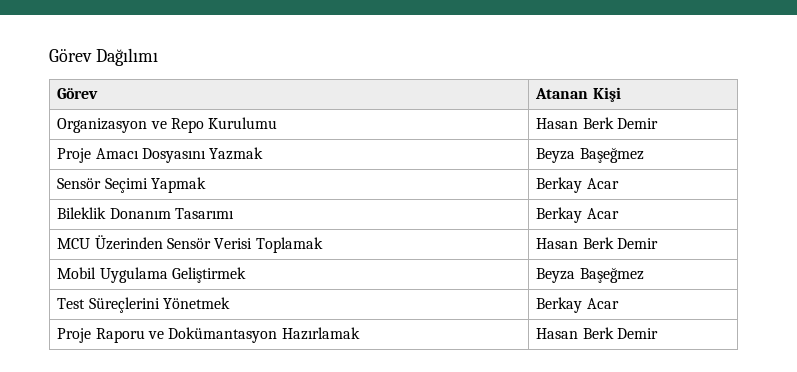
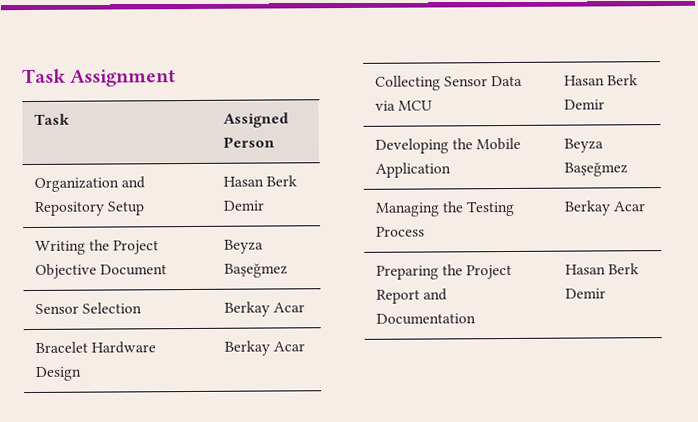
- Görev Dağılımı
- Görev | Atanan Kişi
- Organizasyon ve Repo Kurulumu | Hasan Berk Demir
- Proje Amacı Dosyasını Yazmak | Beyza Başeğmez
- Sensör Seçimi Yapmak | Berkay Acar
- Bileklik Donanım Tasarımı | Berkay Acar
- MCU Üzerinden Sensör Verisi Toplamak | Hasan Berk Demir
- Mobil Uygulama Geliştirmek | Beyza Başeğmez
- Test Süreçlerini Yönetmek | Berkay Acar
- Proje Raporu ve Dokümantasyon Hazırlamak | Hasan Berk Demir
+ Task Assignment
+ Task | Assigned Person
+ Organization and Repository Setup | Hasan Berk Demir
+ Writing the Project Objective Document | Beyza Başeğmez
+ Sensor Selection | Berkay Acar
+ Bracelet Hardware Design | Berkay Acar
+ Collecting Sensor Data via MCU | Hasan Berk Demir
+ Developing the Mobile Application | Beyza Başeğmez
+ Managing the Testing Process | Berkay Acar
+ Preparing the Project Report and Documentation | Hasan Berk Demir

